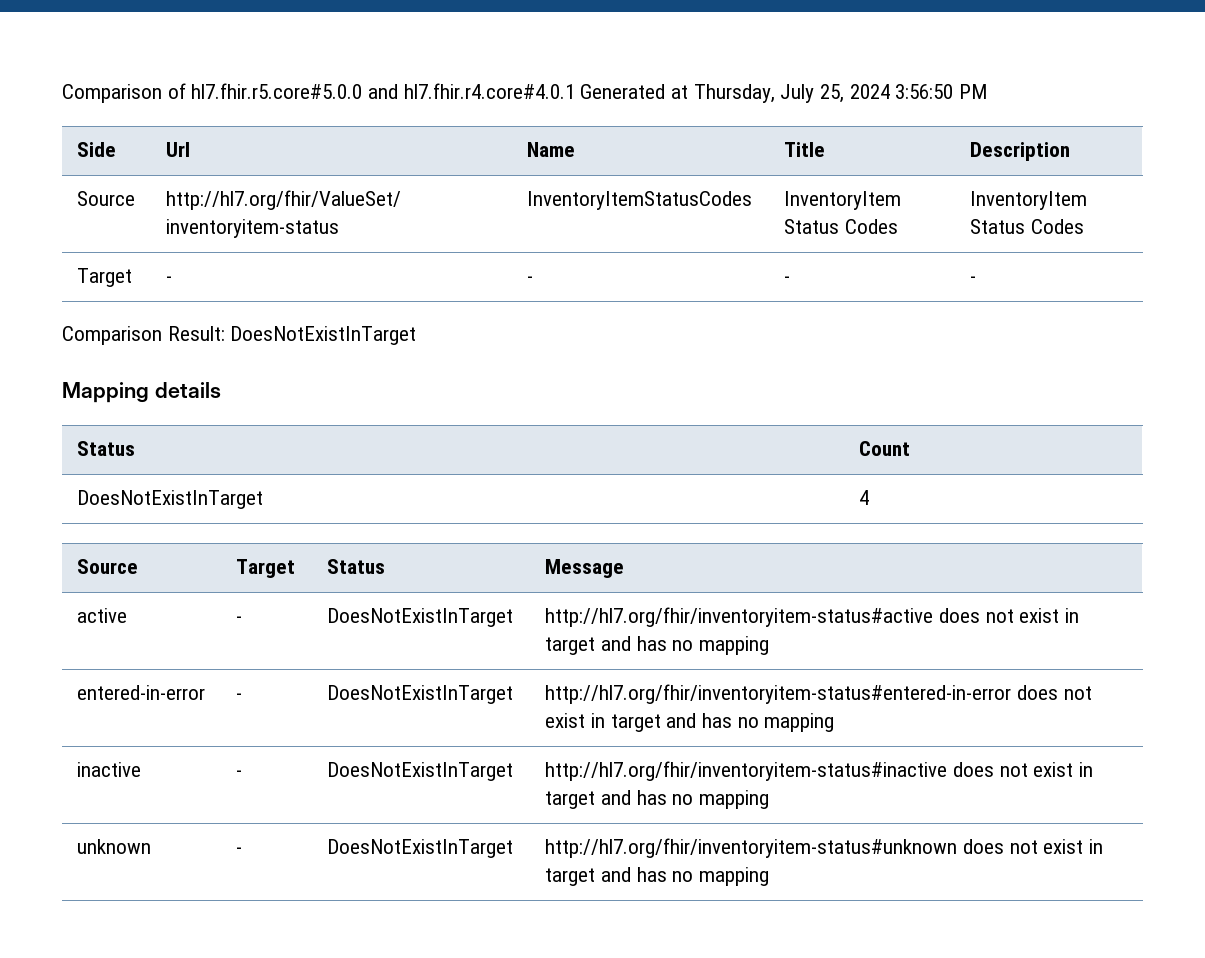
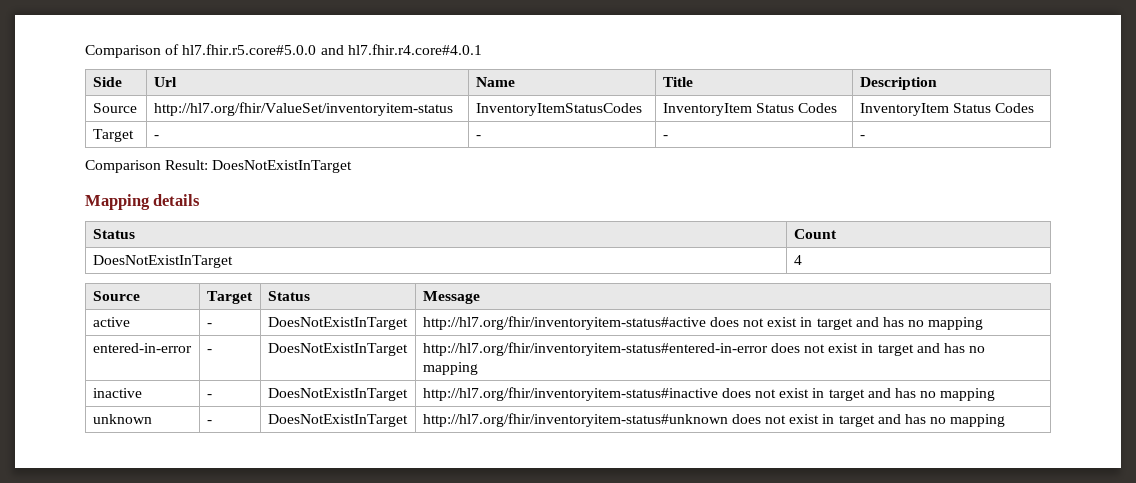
- Comparison of hl7.fhir.r5.core#5.0.0 and hl7.fhir.r4.core#4.0.1 Generated at Thursday, July 25, 2024 3:56:50 PM
+ Comparison of hl7.fhir.r5.core#5.0.0 and hl7.fhir.r4.core#4.0.1

